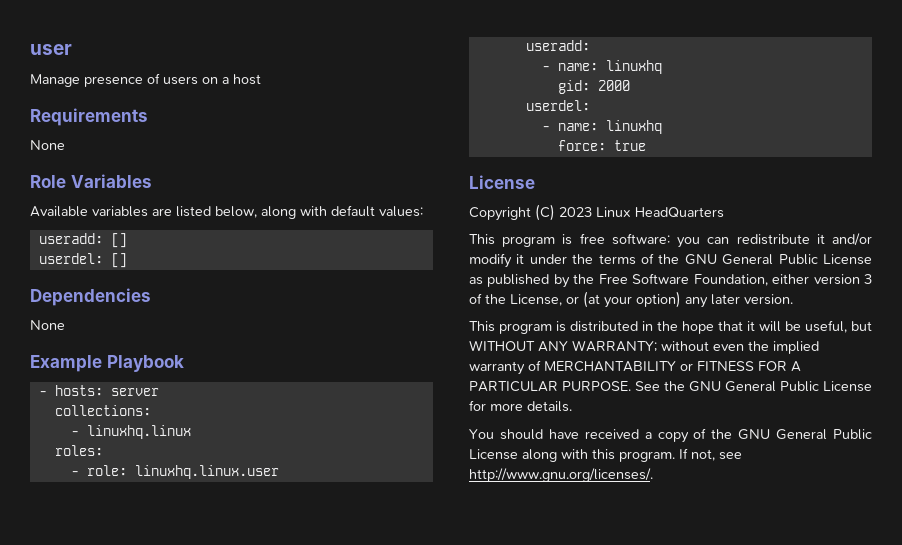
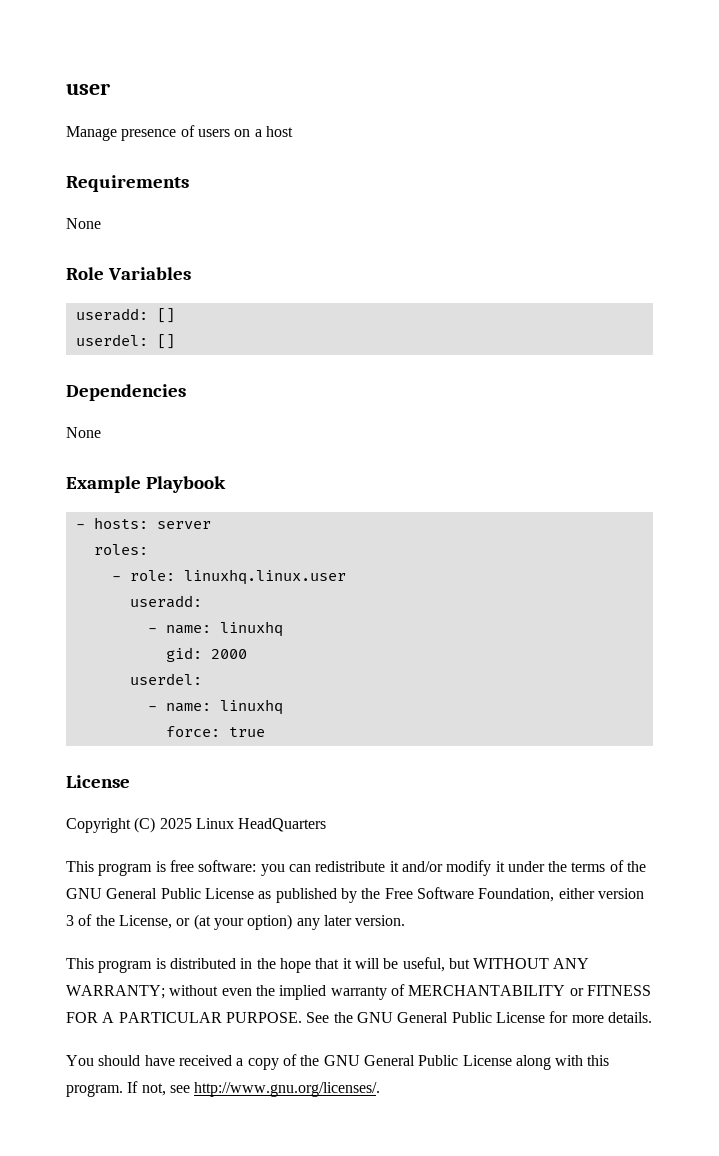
- Available variables are listed below, along with default values:
- collections:
- - linuxhq.linux
- Copyright (C) 2023 Linux HeadQuarters
+ Copyright (C) 2025 Linux HeadQuarters

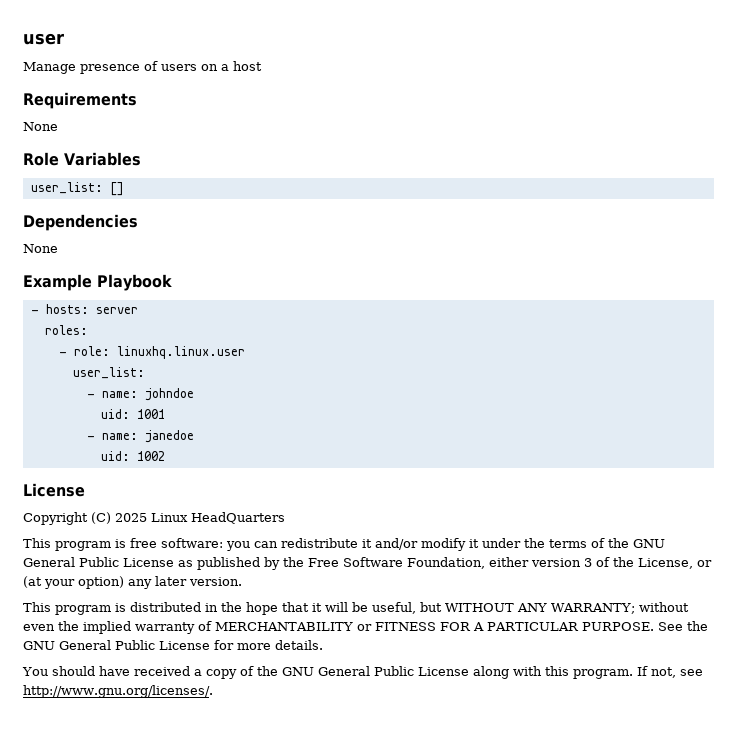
- useradd: []
- userdel: []
+ user_list: []
  - role: linuxhq.linux.user
- useradd:
- - name: linuxhq
- gid: 2000
- userdel:
- - name: linuxhq
- force: true
+ user_list:
+ - name: johndoe
+ uid: 1001
+ - name: janedoe
+ uid: 1002

